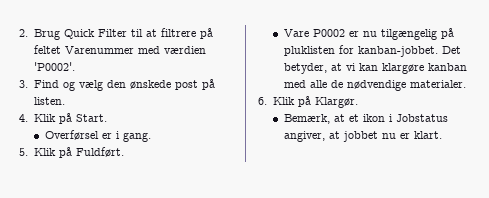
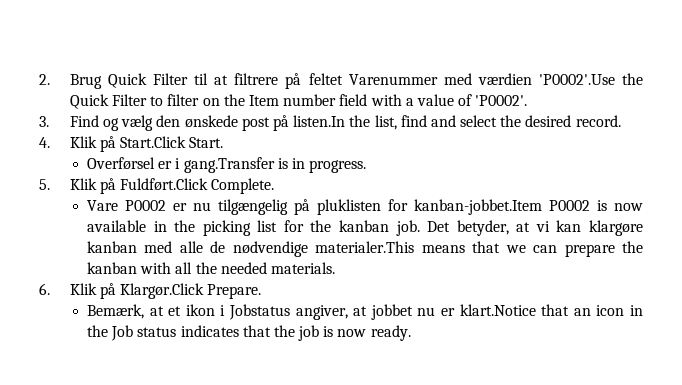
- 2. Brug Quick Filter til at filtrere på feltet Varenummer med værdien 'P0002'.
+ 2. Brug Quick Filter til at filtrere på feltet Varenummer med værdien 'P0002'.Use the Quick Filter to filter on the Item number field with a value of 'P0002'.
- 3. Find og vælg den ønskede post på listen.
+ 3. Find og vælg den ønskede post på listen.In the list, find and select the desired record.
- 4. Klik på Start.
+ 4. Klik på Start.Click Start.
- Overførsel er i gang.
+ Overførsel er i gang.Transfer is in progress.
- 5. Klik på Fuldført.
+ 5. Klik på Fuldført.Click Complete.
- Vare P0002 er nu tilgængelig på pluklisten for kanban-jobbet.
+ Vare P0002 er nu tilgængelig på pluklisten for kanban-jobbet.Item P0002 is now available in the picking list for the kanban job.
- Det betyder, at vi kan klargøre kanban med alle de nødvendige materialer.
+ Det betyder, at vi kan klargøre kanban med alle de nødvendige materialer.This means that we can prepare the kanban with all the needed materials.
- 6. Klik på Klargør.
+ 6. Klik på Klargør.Click Prepare.
- Bemærk, at et ikon i Jobstatus angiver, at jobbet nu er klart.
+ Bemærk, at et ikon i Jobstatus angiver, at jobbet nu er klart.Notice that an icon in the Job status indicates that the job is now ready.

